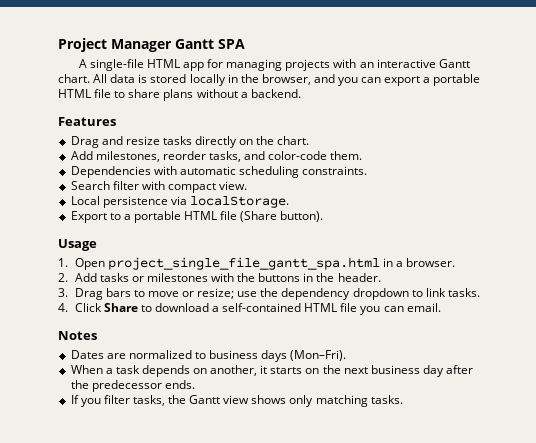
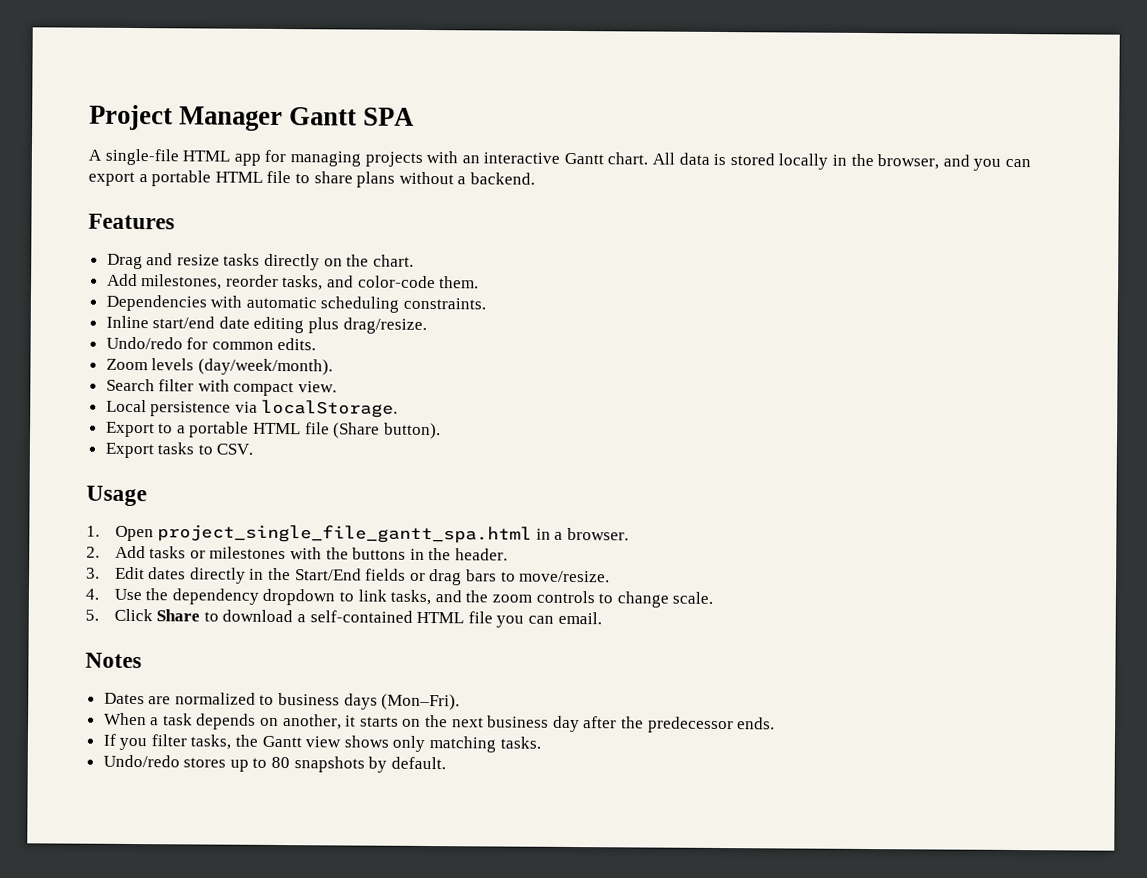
+ Inline start/end date editing plus drag/resize.
+ Undo/redo for common edits.
+ Zoom levels (day/week/month).
+ Export tasks to CSV.
- 3. Drag bars to move or resize; use the dependency dropdown to link tasks.
- 4. Click Share to download a self-contained HTML file you can email.
+ 3. Edit dates directly in the Start/End fields or drag bars to move/resize.
+ 4. Use the dependency dropdown to link tasks, and the zoom controls to change scale.
+ 5. Click Share to download a self-contained HTML file you can email.
+ Undo/redo stores up to 80 snapshots by default.

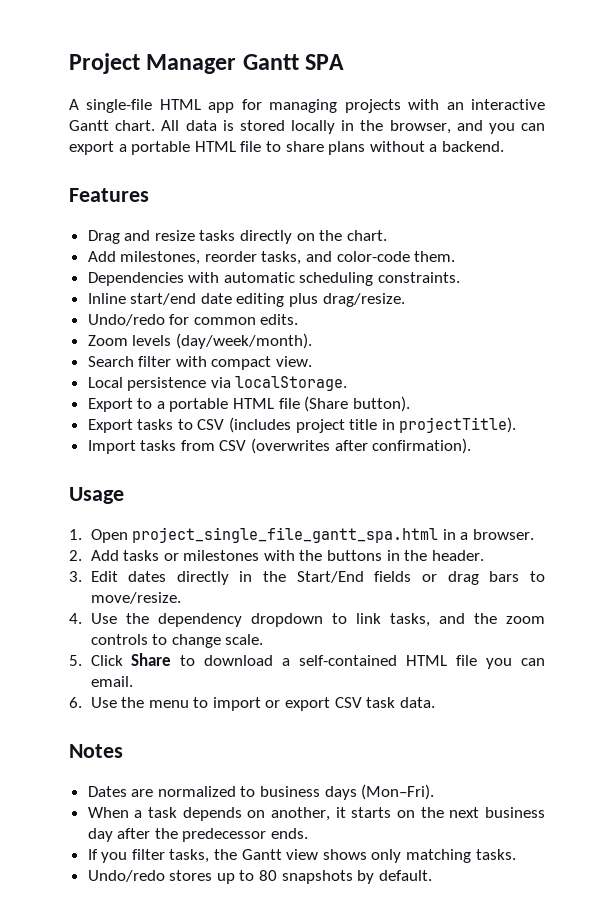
- Export tasks to CSV.
+ Export tasks to CSV (includes project title in projectTitle).
+ Import tasks from CSV (overwrites after confirmation).
+ 6. Use the menu to import or export CSV task data.

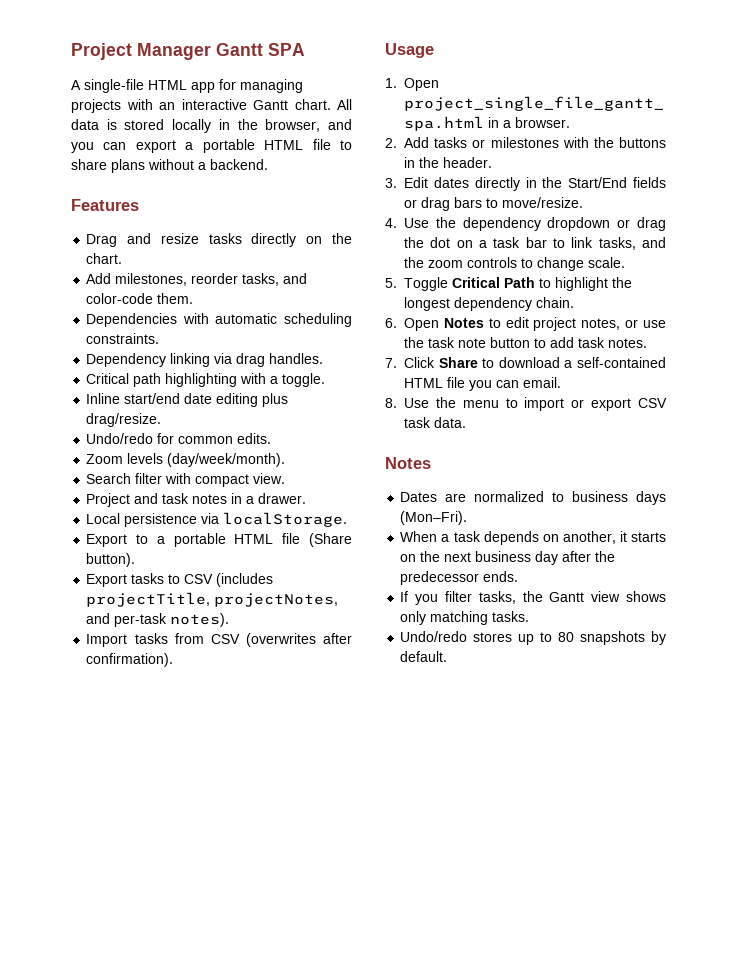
+ Dependency linking via drag handles.
+ Critical path highlighting with a toggle.
+ Project and task notes in a drawer.
- Export tasks to CSV (includes project title in projectTitle).
+ Export tasks to CSV (includes projectTitle, projectNotes, and per-task notes).
- 4. Use the dependency dropdown to link tasks, and the zoom controls to change scale.
+ 4. Use the dependency dropdown or drag the dot on a task bar to link tasks, and the zoom controls to change scale.
- 5. Click Share to download a self-contained HTML file you can email.
+ 5. Toggle Critical Path to highlight the longest dependency chain.
+ 6. Open Notes to edit project notes, or use the task note button to add task notes.
+ 7. Click Share to download a self-contained HTML file you can email.
- 6. Use the menu to import or export CSV task data.
+ 8. Use the menu to import or export CSV task data.

